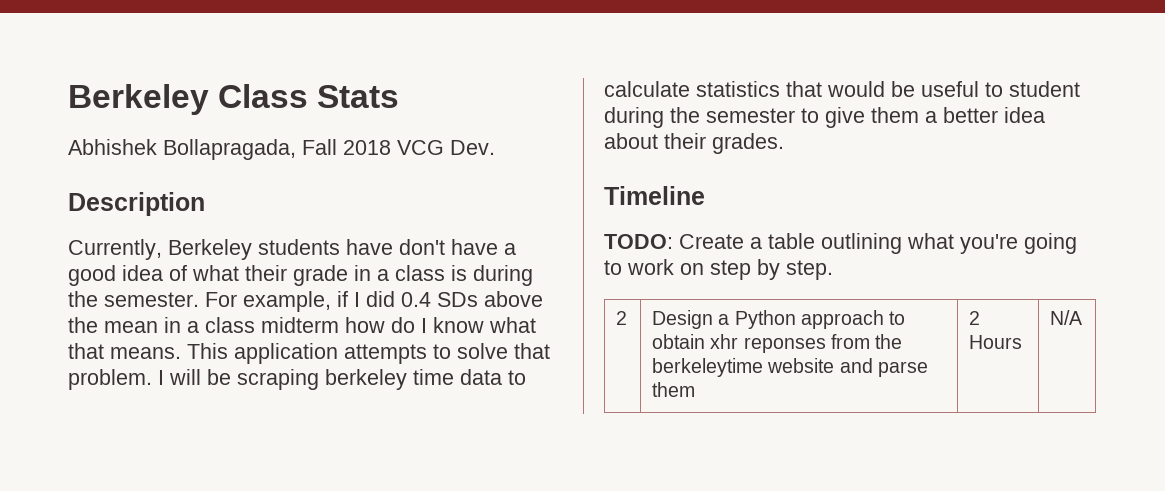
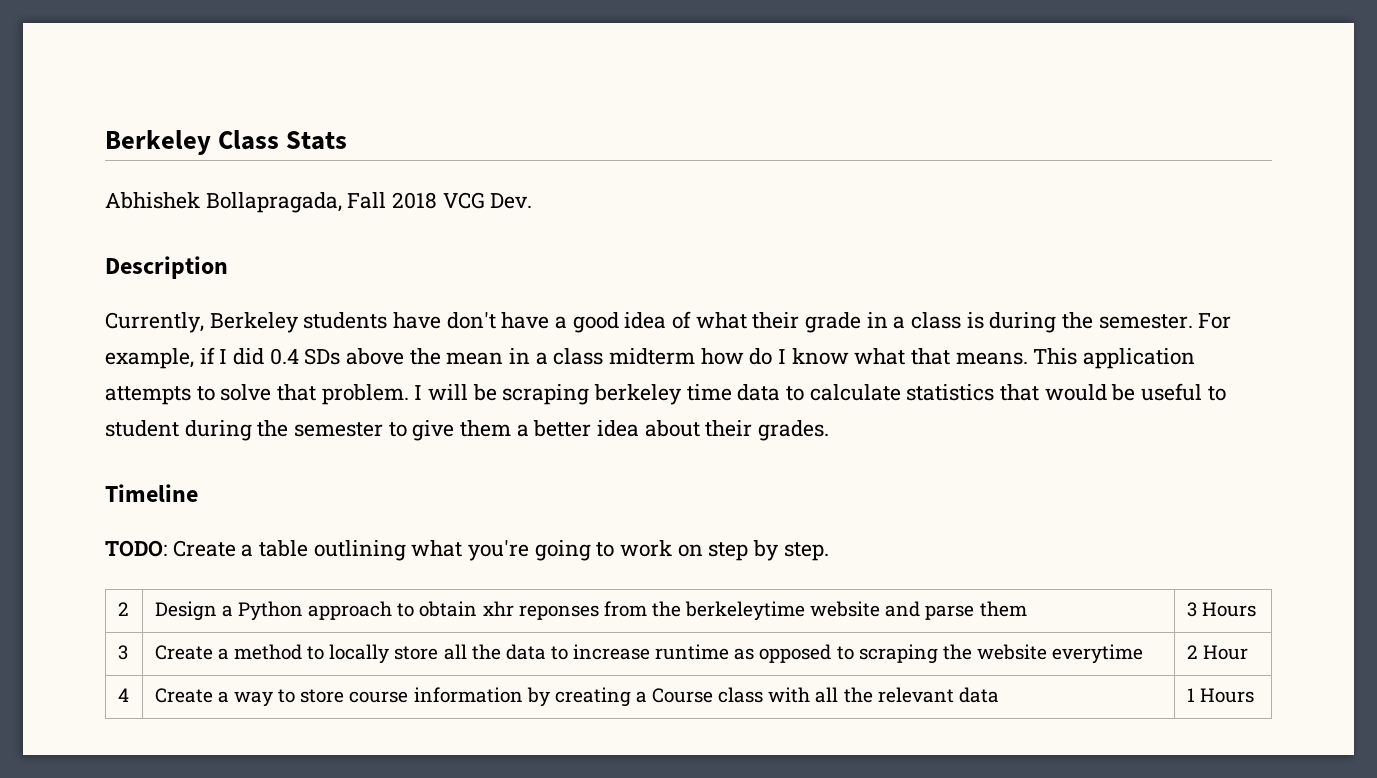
- 2 | Design a Python approach to obtain xhr reponses from the berkeleytime website and parse them | 2 Hours | N/A
+ 2 | Design a Python approach to obtain xhr reponses from the berkeleytime website and parse them | 3 Hours
+ 3 | Create a method to locally store all the data to increase runtime as opposed to scraping the website everytime | 2 Hour
+ 4 | Create a way to store course information by creating a Course class with all the relevant data | 1 Hours

